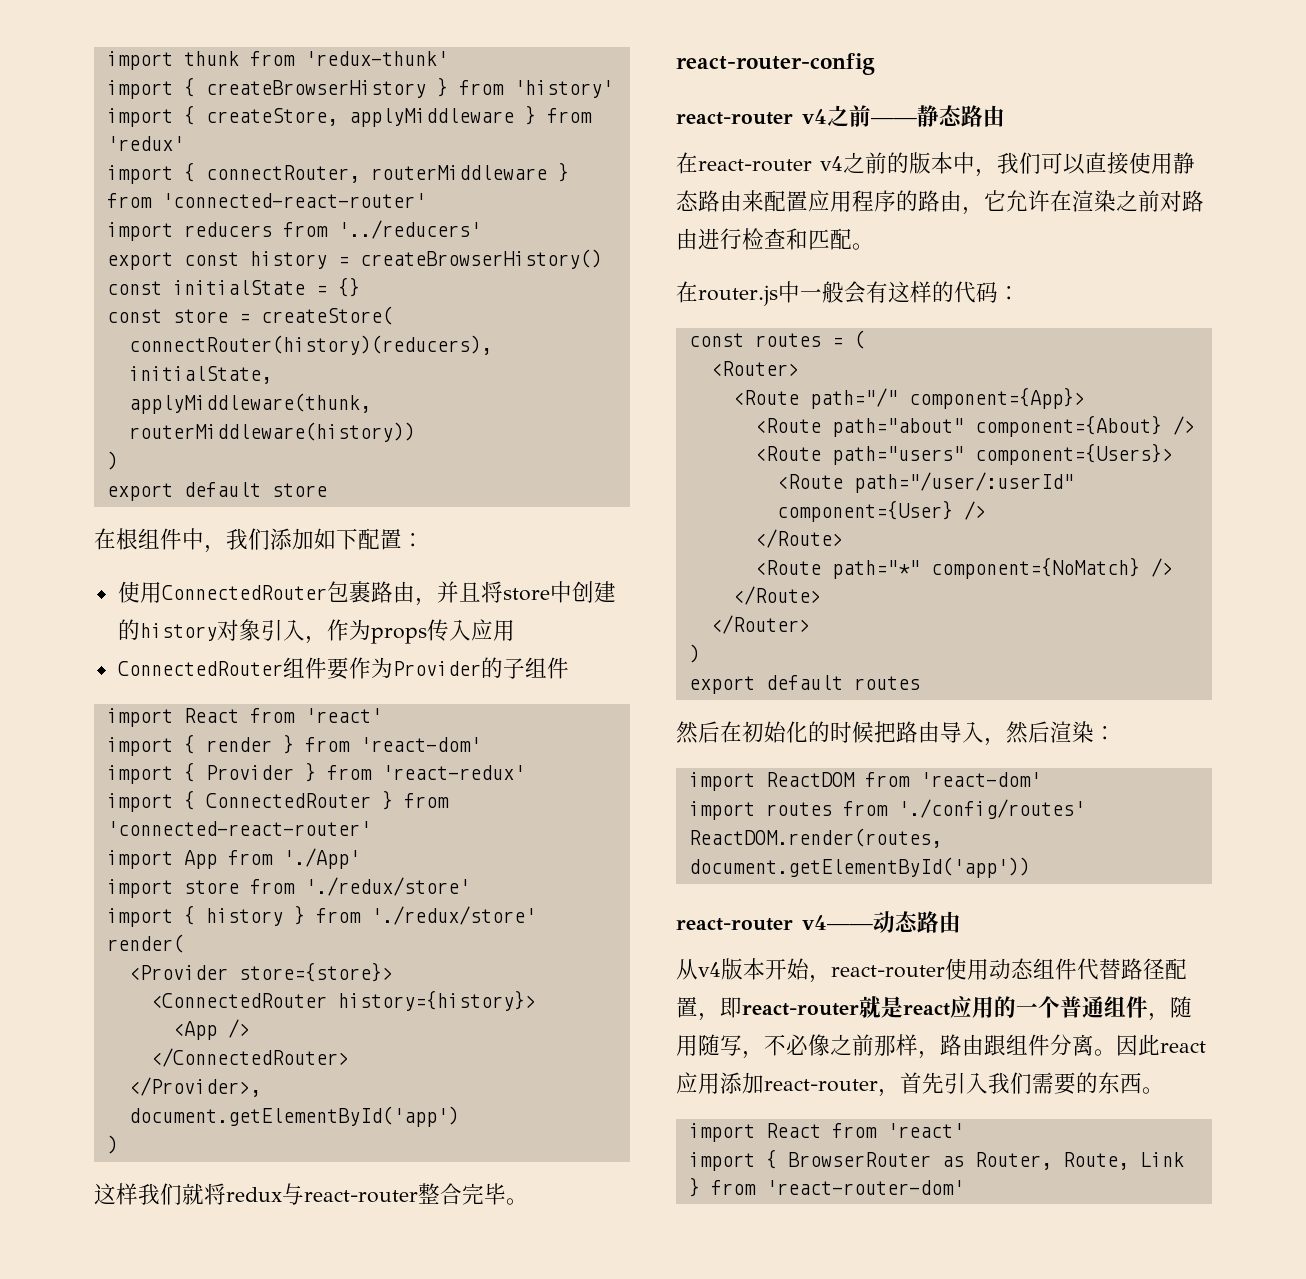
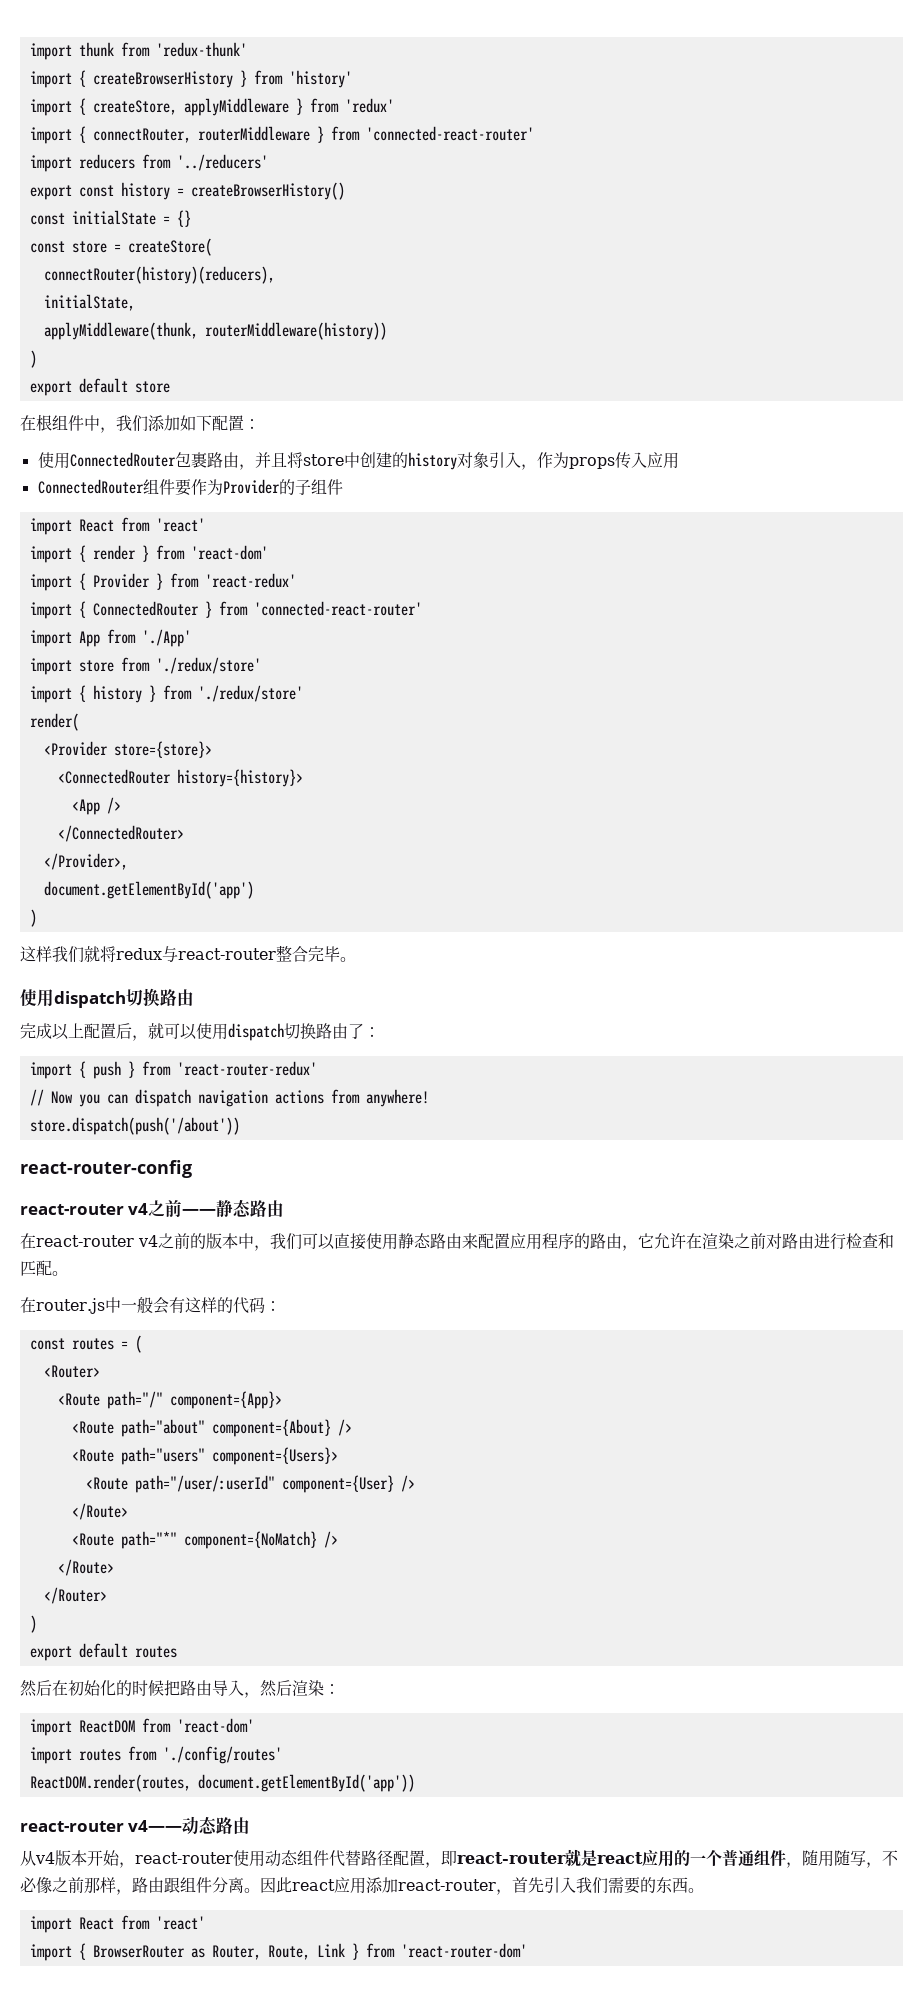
  这样我们就将redux与react-router整合完毕。
+ 使用dispatch切换路由
+ 完成以上配置后，就可以使用dispatch切换路由了：
+ import { push } from 'react-router-redux'
+ // Now you can dispatch navigation actions from anywhere!
+ store.dispatch(push('/about'))

